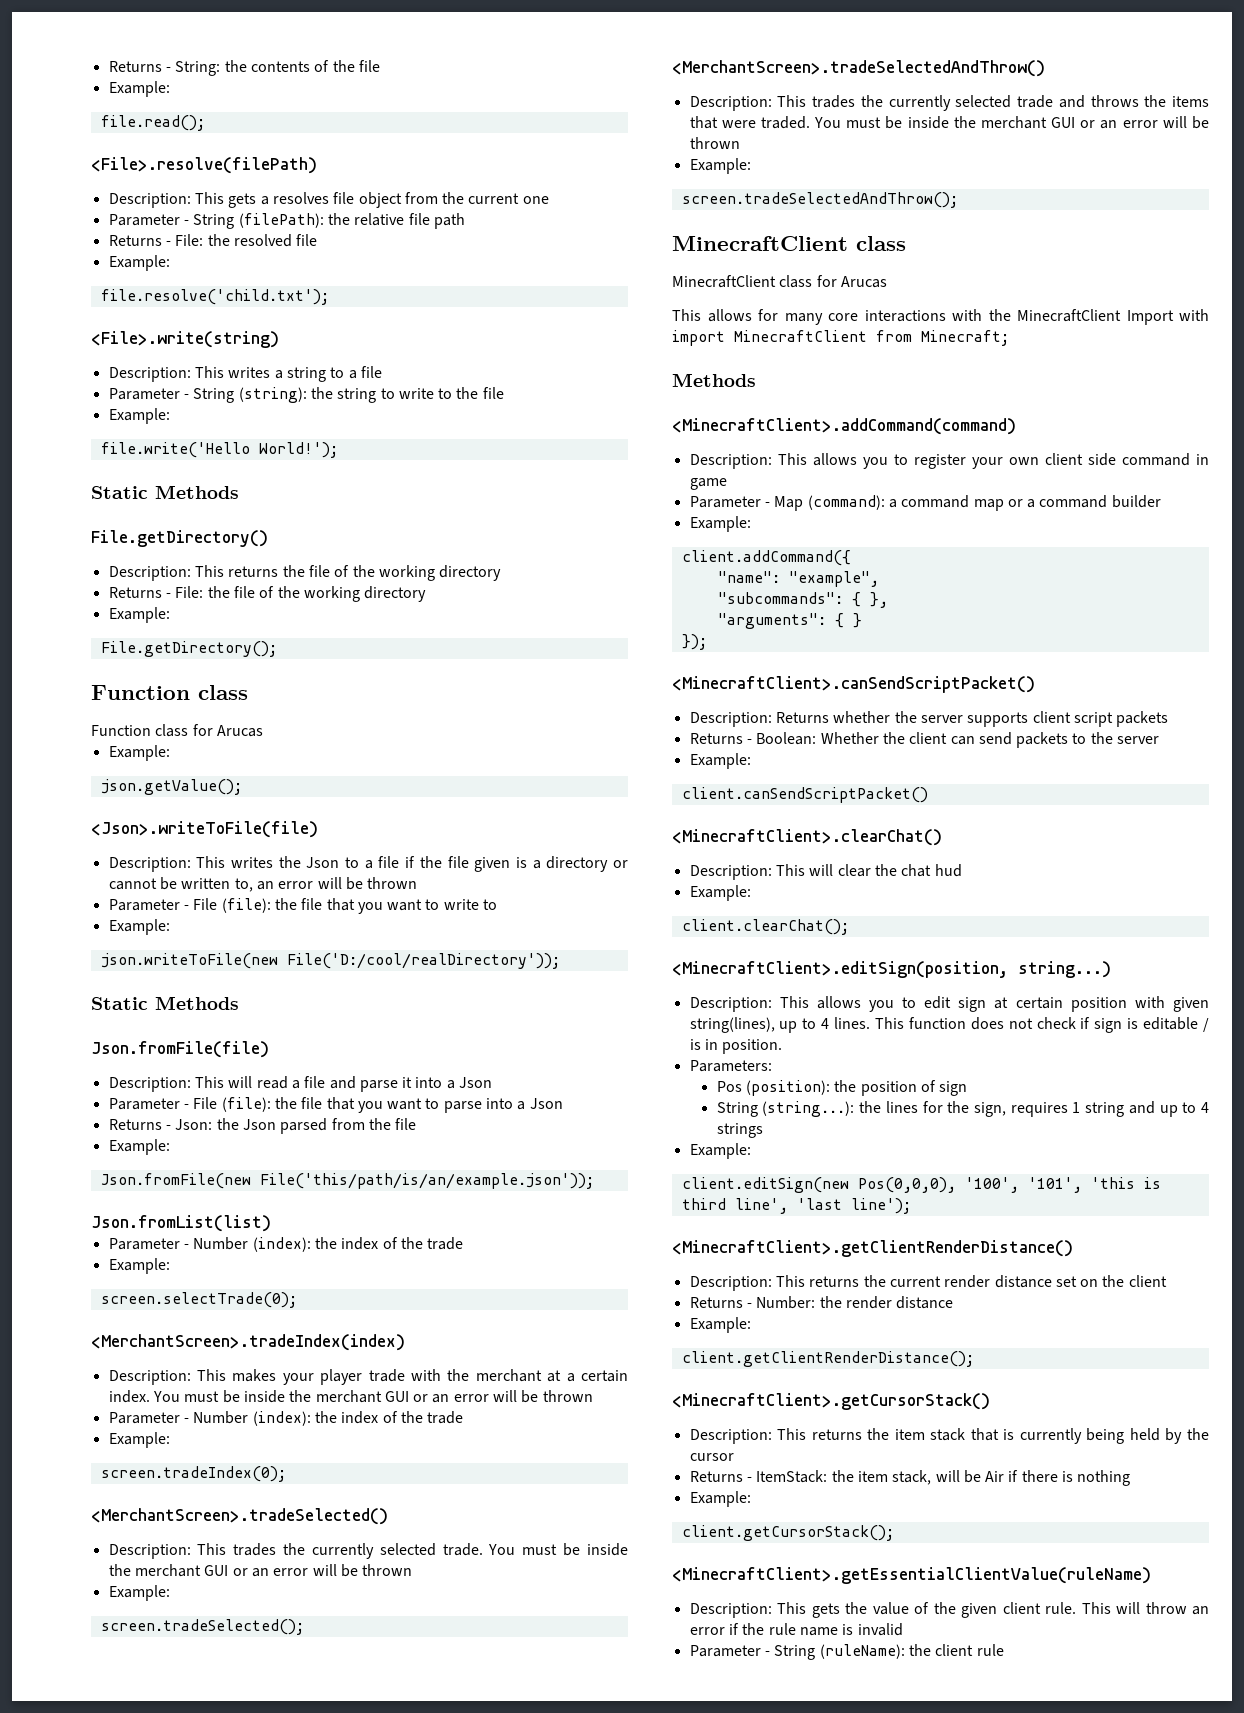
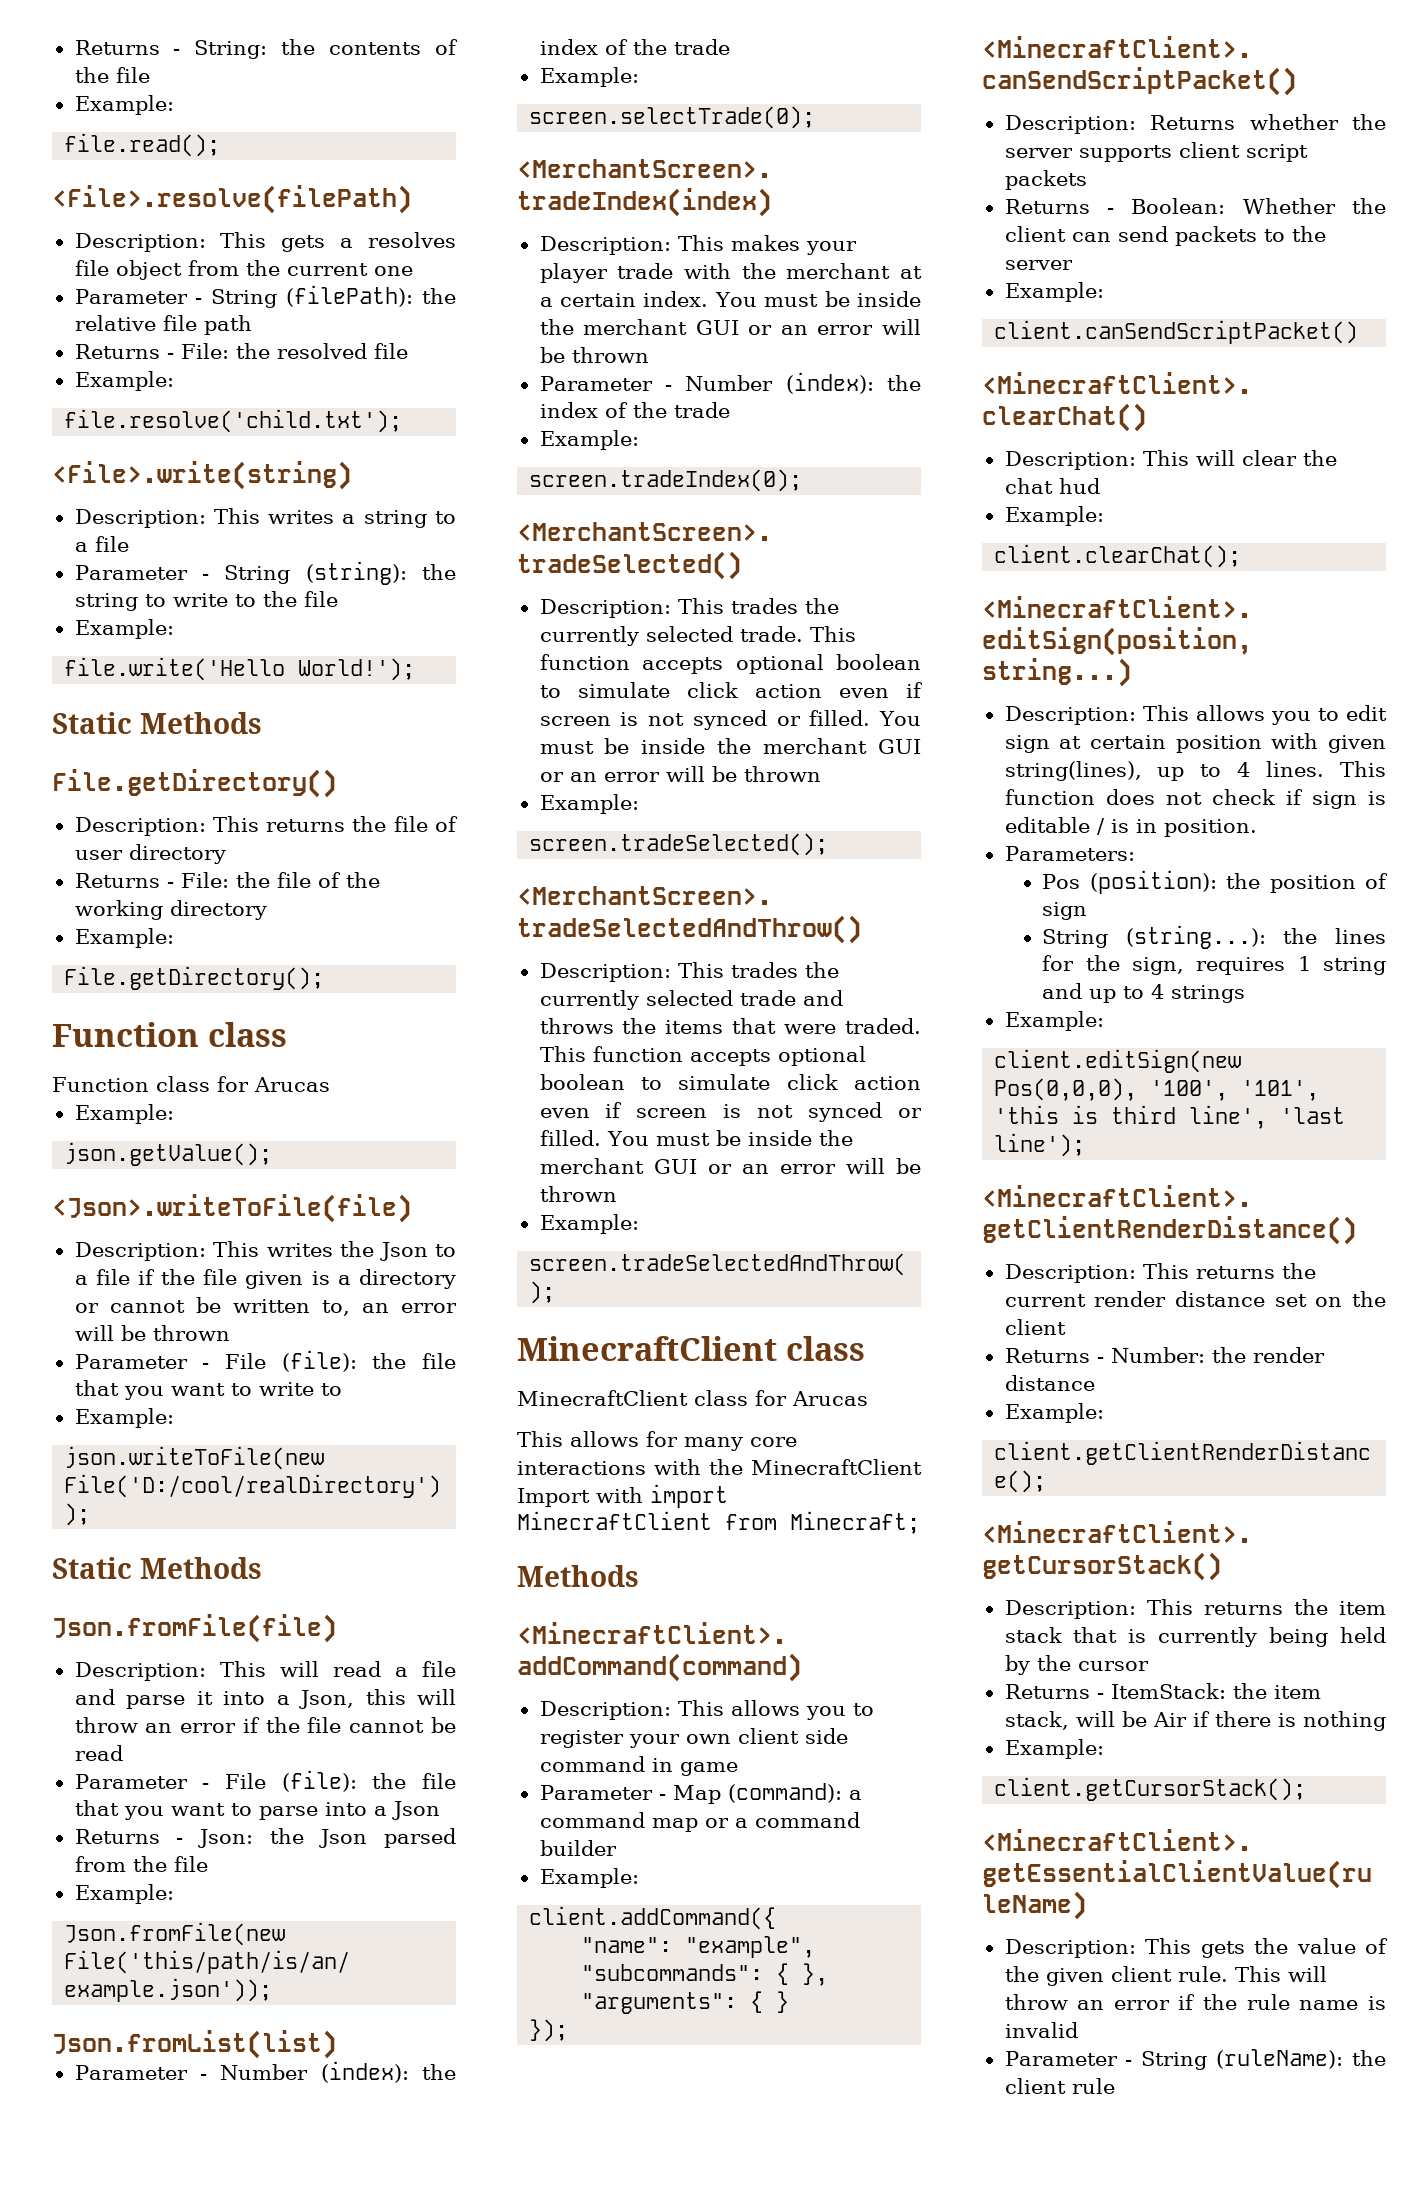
- Description: This returns the file of the working directory
+ Description: This returns the file of user directory
- Description: This will read a file and parse it into a Json
+ Description: This will read a file and parse it into a Json, this will throw an error if the file cannot be read
- Description: This trades the currently selected trade.
+ Description: This trades the currently selected trade. This function accepts optional boolean to simulate click action even if screen is not synced or filled.
- Description: This trades the currently selected trade and throws the items that were traded.
+ Description: This trades the currently selected trade and throws the items that were traded. This function accepts optional boolean to simulate click action even if screen is not synced or filled.

